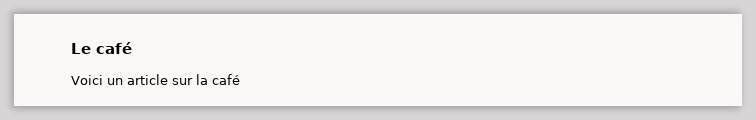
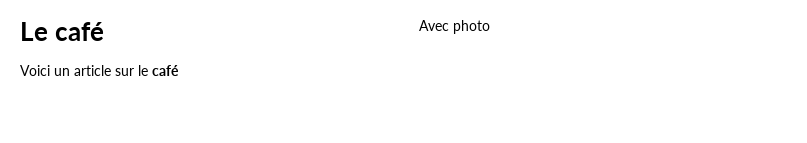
- Voici un article sur la café
+ Voici un article sur le café
+ Avec photo

